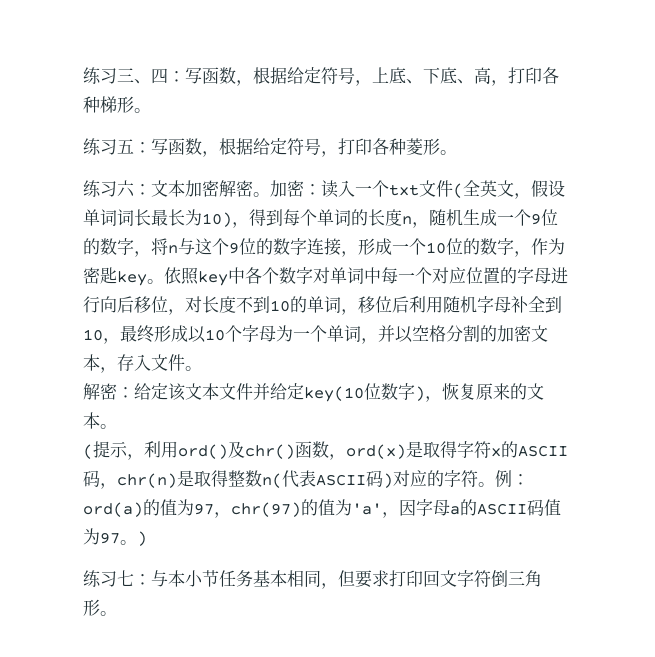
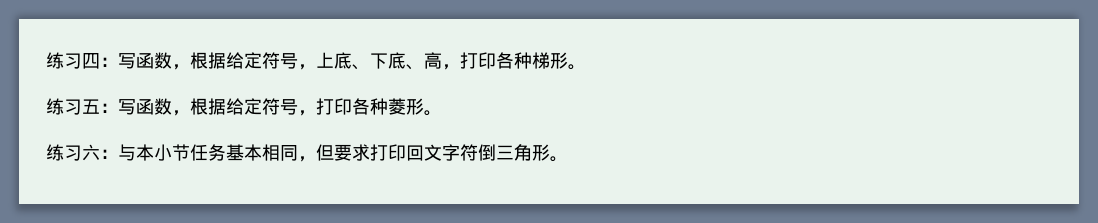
- 练习三、四：写函数，根据给定符号，上底、下底、高，打印各种梯形。
+ 练习四：写函数，根据给定符号，上底、下底、高，打印各种梯形。
- 练习六：文本加密解密。加密：读入一个txt文件(全英文，假设单词词长最长为10)，得到每个单词的长度n，随机生成一个9位的数字，将n与这个9位的数字连接，形成一个10位的数字，作为密匙key。依照key中各个数字对单词中每一个对应位置的字母进行向后移位，对长度不到10的单词，移位后利用随机字母补全到10，最终形成以10个字母为一个单词，并以空格分割的加密文本，存入文件。
- 解密：给定该文本文件并给定key(10位数字)，恢复原来的文本。
- (提示，利用ord()及chr()函数，ord(x)是取得字符x的ASCII码，chr(n)是取得整数n(代表ASCII码)对应的字符。例：ord(a)的值为97，chr(97)的值为'a'，因字母a的ASCII码值为97。)
- 练习七：与本小节任务基本相同，但要求打印回文字符倒三角形。
+ 练习六：与本小节任务基本相同，但要求打印回文字符倒三角形。

